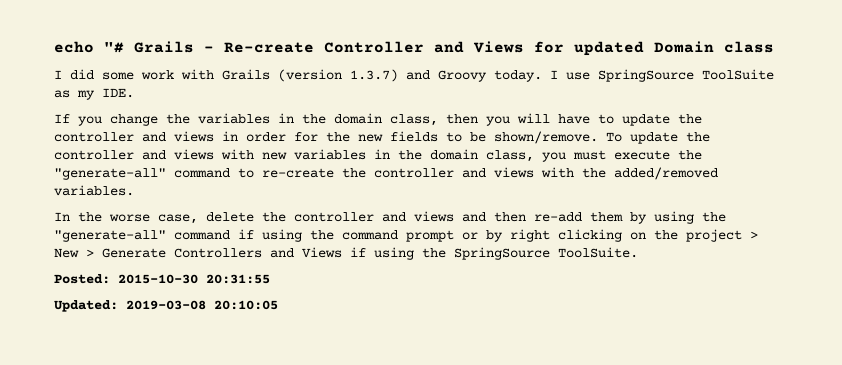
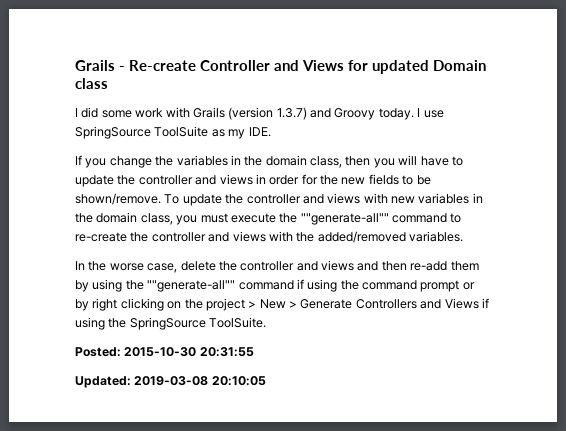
- echo "# Grails - Re-create Controller and Views for updated Domain class
+ Grails - Re-create Controller and Views for updated Domain class
- To update the controller and views with new variables in the domain class, you must execute the "generate-all" command to re-create the controller and views with the added/removed variables.
+ To update the controller and views with new variables in the domain class, you must execute the ""generate-all"" command to re-create the controller and views with the added/removed variables.
- In the worse case, delete the controller and views and then re-add them by using the "generate-all" command if using the command prompt or by right clicking on the project > New > Generate Controllers and Views if using the SpringSource ToolSuite.
+ In the worse case, delete the controller and views and then re-add them by using the ""generate-all"" command if using the command prompt or by right clicking on the project > New > Generate Controllers and Views if using the SpringSource ToolSuite.

